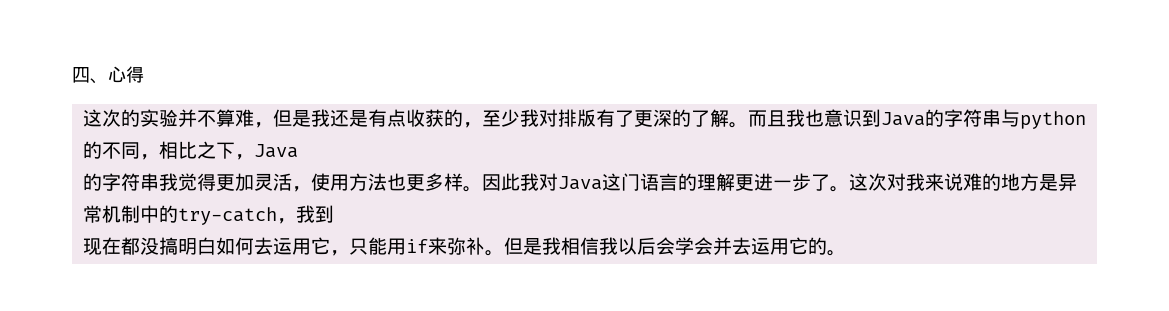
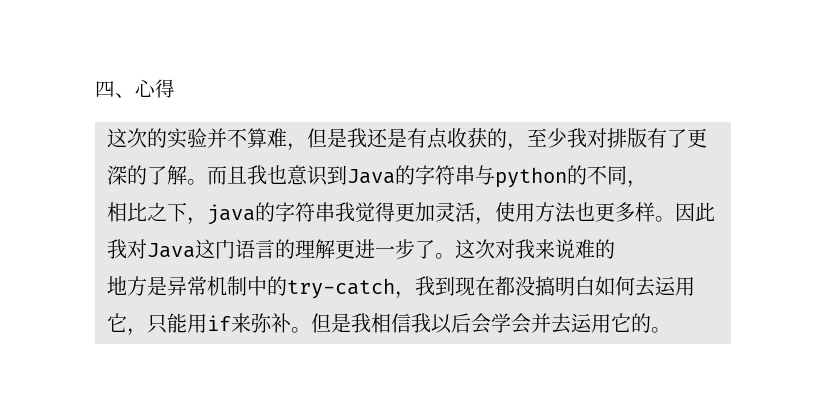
- 而且我也意识到Java的字符串与python的不同，相比之下，Java
- 的字符串我觉得更加灵活，使用方法也更多样。
+ 而且我也意识到Java的字符串与python的不同，
+ 相比之下，java的字符串我觉得更加灵活，使用方法也更多样。
- 这次对我来说难的地方是异常机制中的try-catch，我到
- 现在都没搞明白如何去运用它，只能用if来弥补。
+ 这次对我来说难的
+ 地方是异常机制中的try-catch，我到现在都没搞明白如何去运用它，只能用if来弥补。

